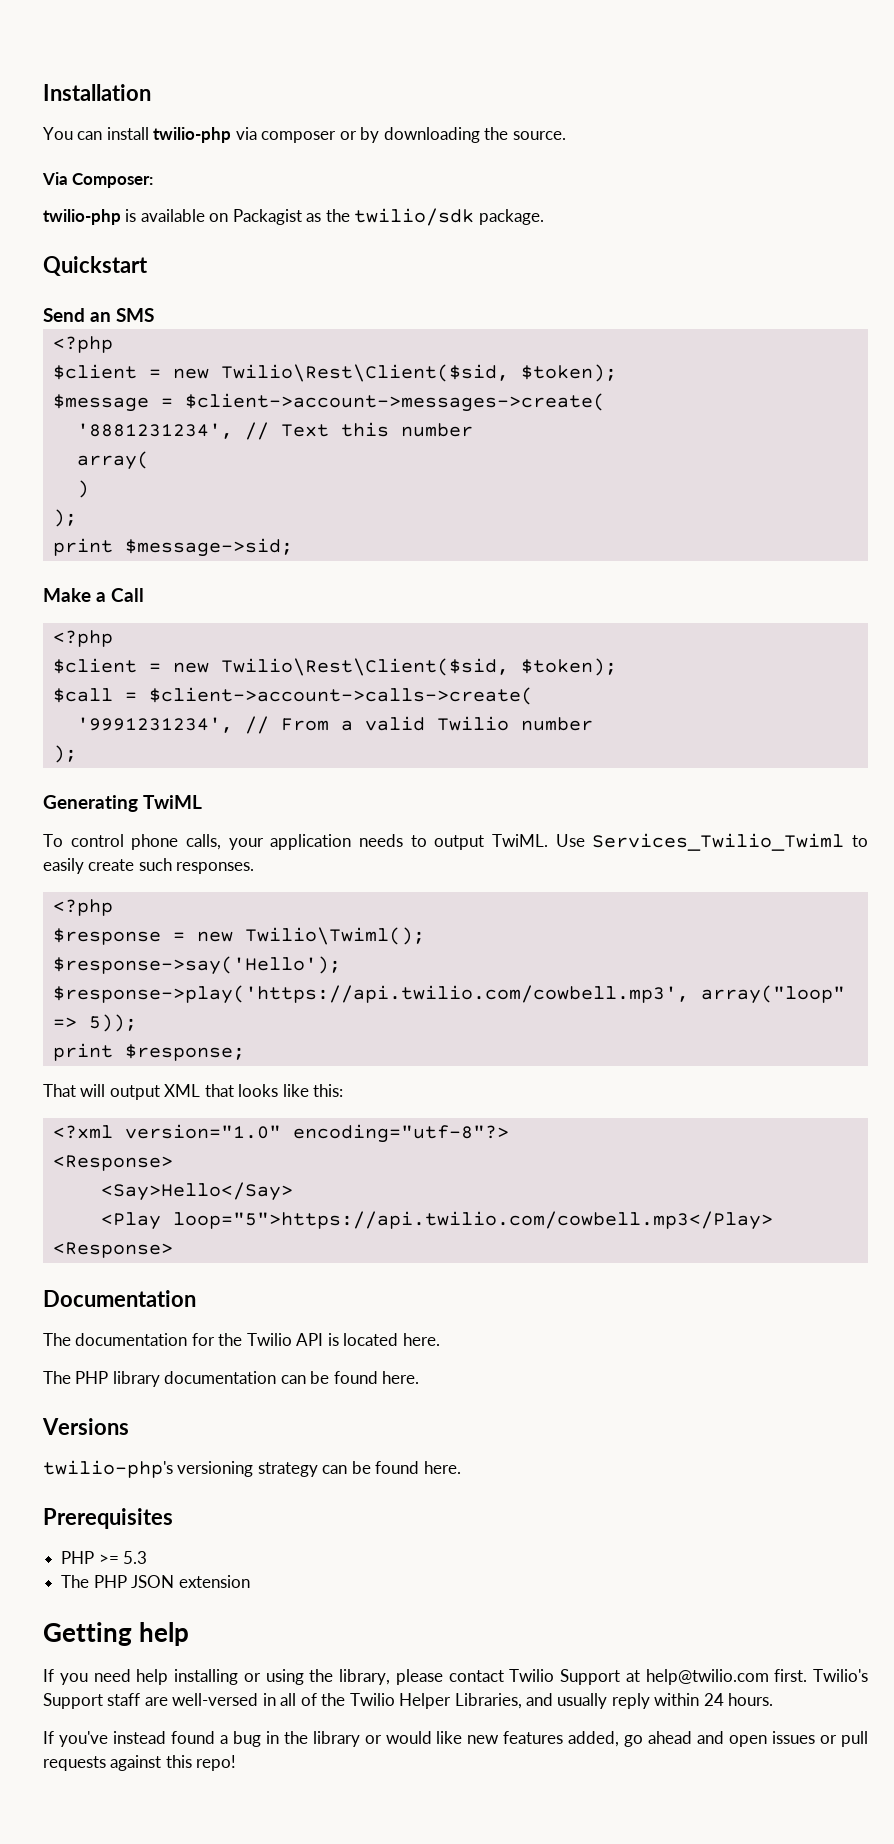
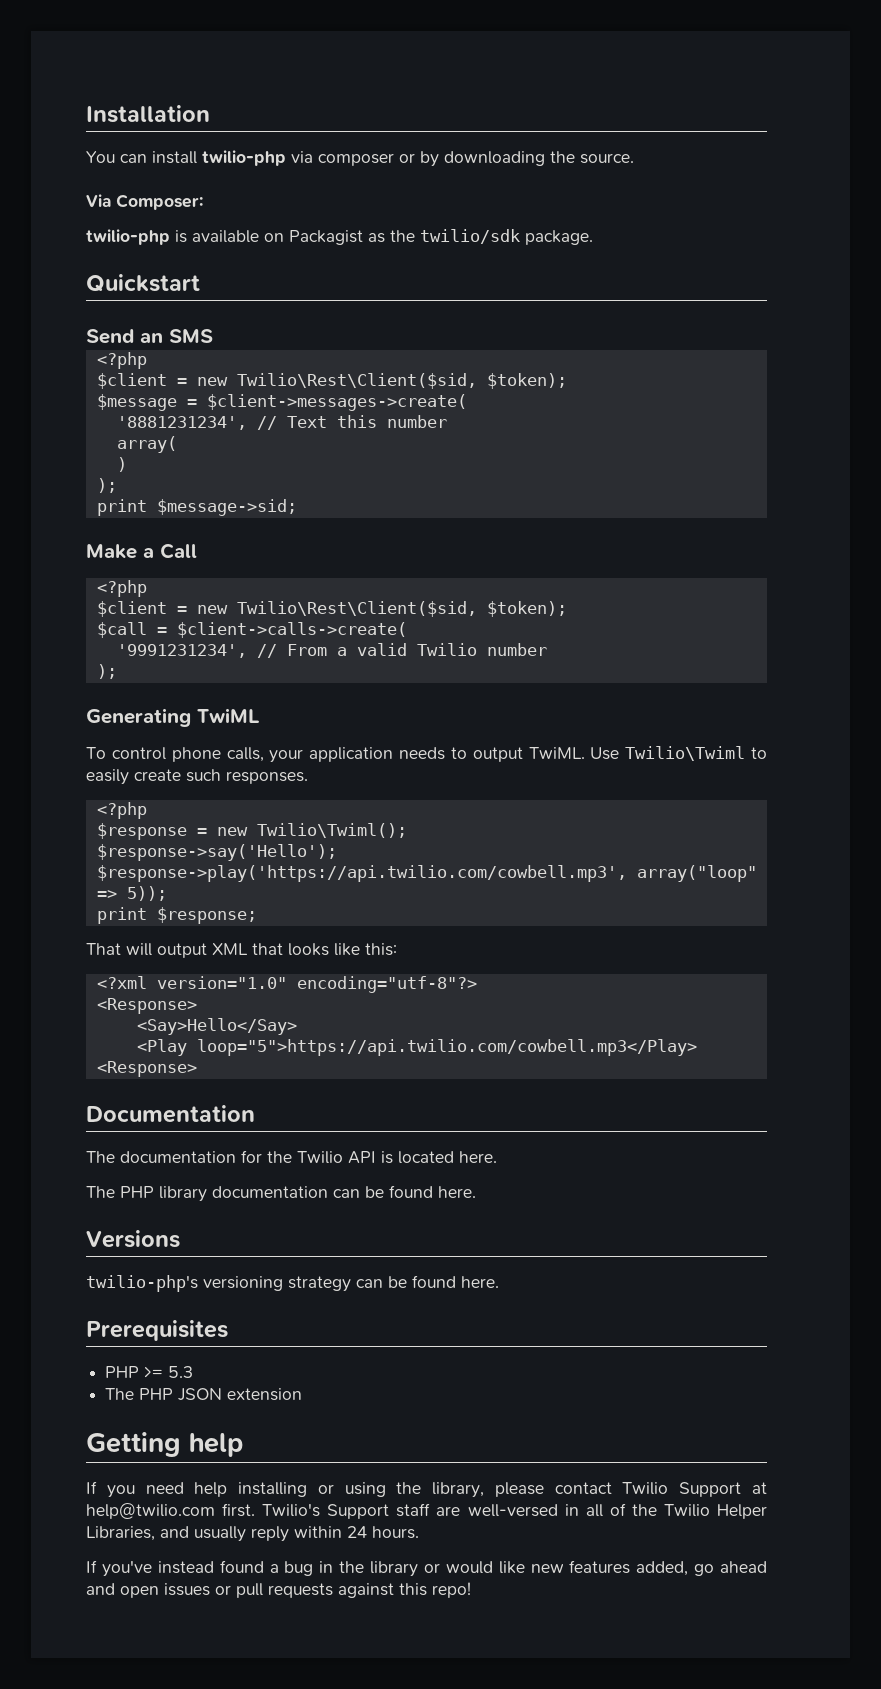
- $message = $client->account->messages->create(
+ $message = $client->messages->create(
- $call = $client->account->calls->create(
+ $call = $client->calls->create(
- Use Services_Twilio_Twiml to easily create such responses.
+ Use Twilio\Twiml to easily create such responses.

